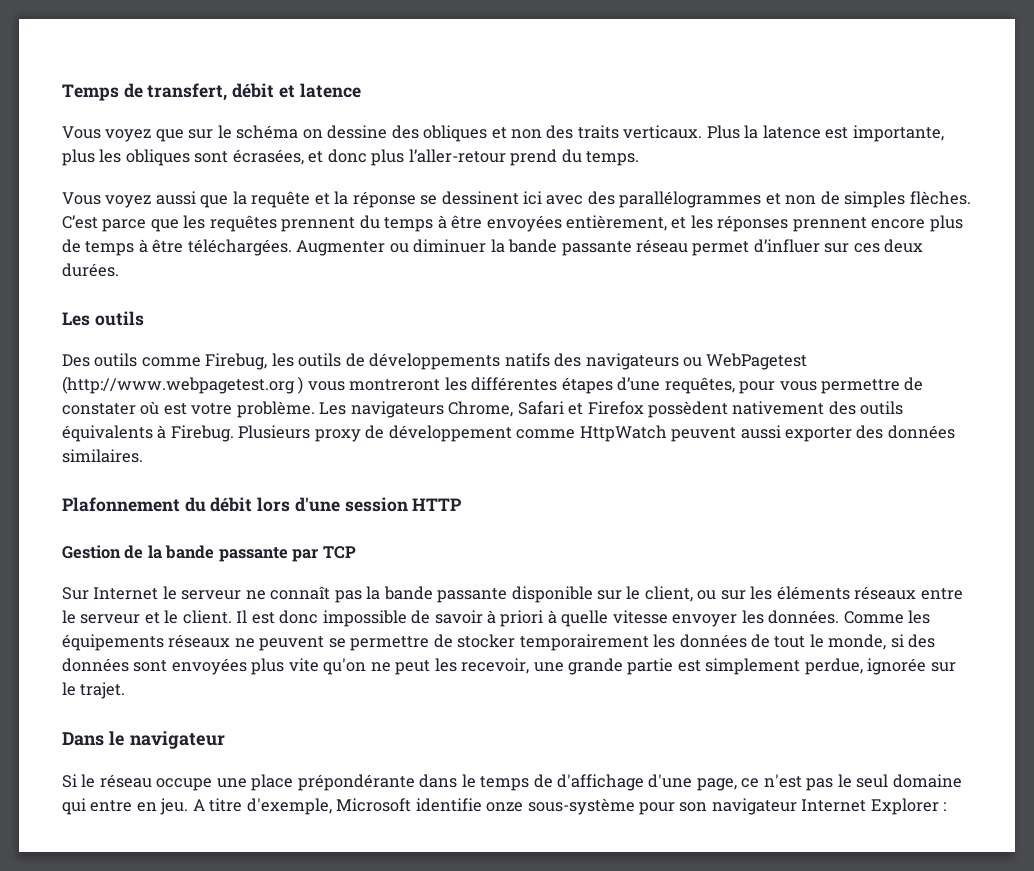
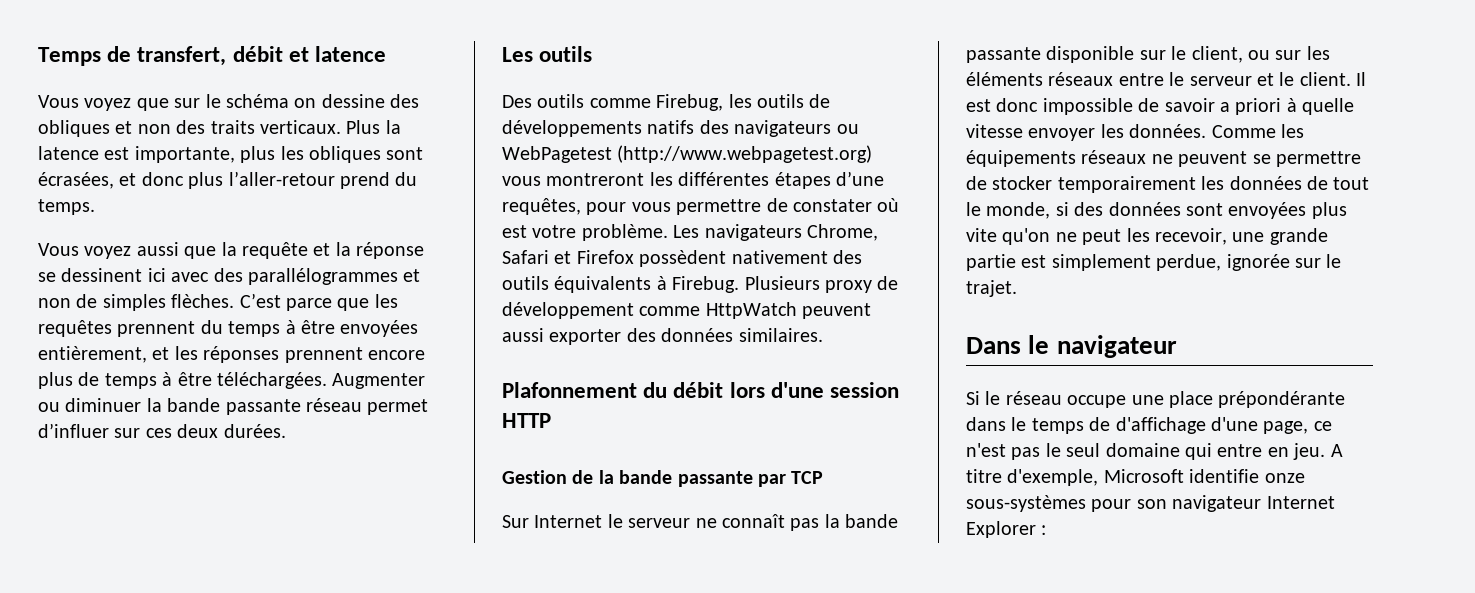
- Des outils comme Firebug, les outils de développements natifs des navigateurs ou WebPagetest (http://www.webpagetest.org ) vous montreront les différentes étapes d’une requêtes, pour vous permettre de constater où est votre problème.
+ Des outils comme Firebug, les outils de développements natifs des navigateurs ou WebPagetest (http://www.webpagetest.org) vous montreront les différentes étapes d’une requêtes, pour vous permettre de constater où est votre problème.
- Il est donc impossible de savoir à priori à quelle vitesse envoyer les données.
+ Il est donc impossible de savoir a priori à quelle vitesse envoyer les données.
- A titre d'exemple, Microsoft identifie onze sous-système pour son navigateur Internet Explorer :
+ A titre d'exemple, Microsoft identifie onze sous-systèmes pour son navigateur Internet Explorer :

